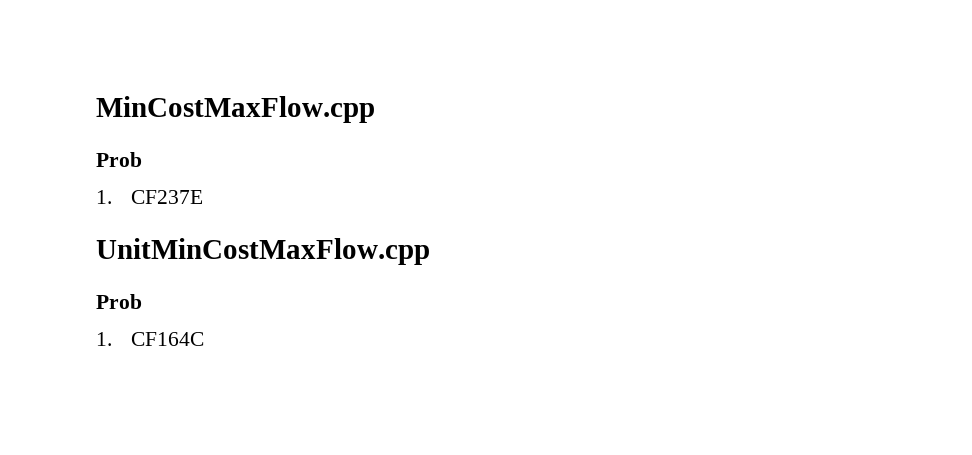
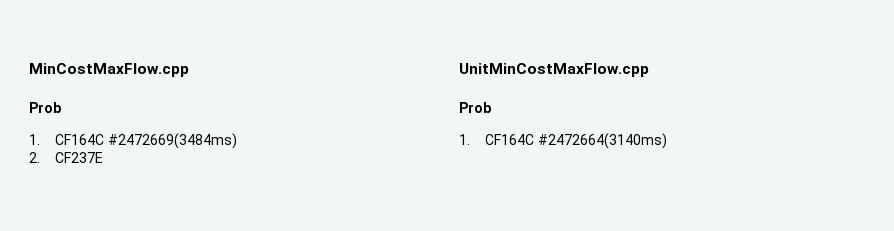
- 1. CF237E
+ 1. CF164C #2472669(3484ms)
+ 2. CF237E
- 1. CF164C
+ 1. CF164C #2472664(3140ms)

